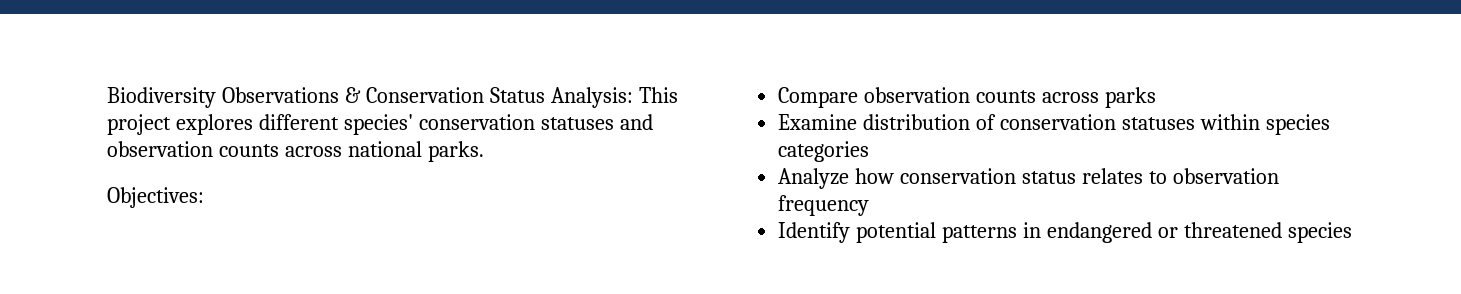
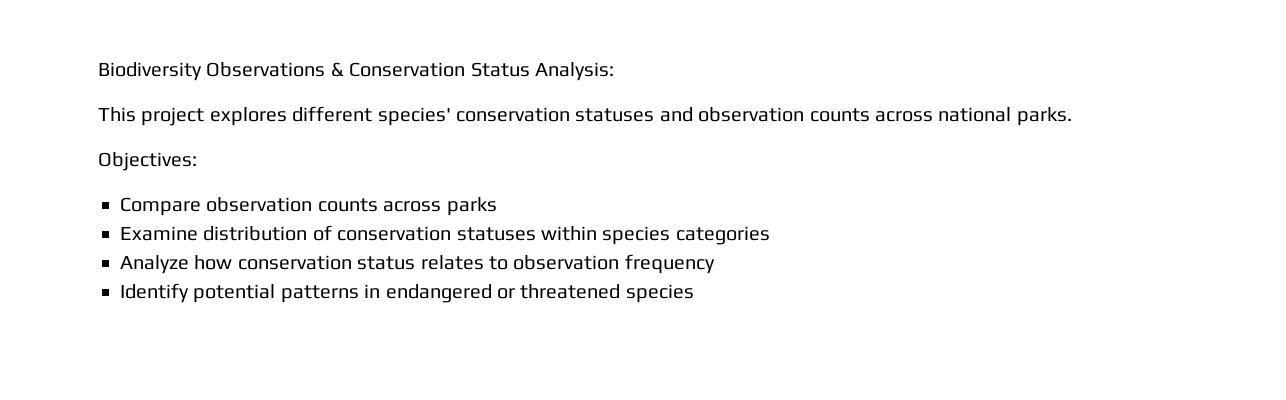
- Biodiversity Observations & Conservation Status Analysis: This project explores different species' conservation statuses and observation counts across national parks.
+ Biodiversity Observations & Conservation Status Analysis:
+ This project explores different species' conservation statuses and observation counts across national parks.

